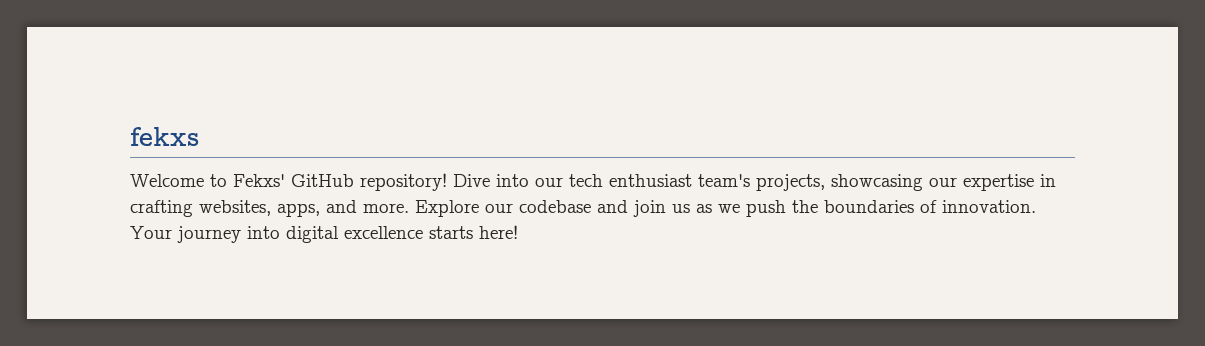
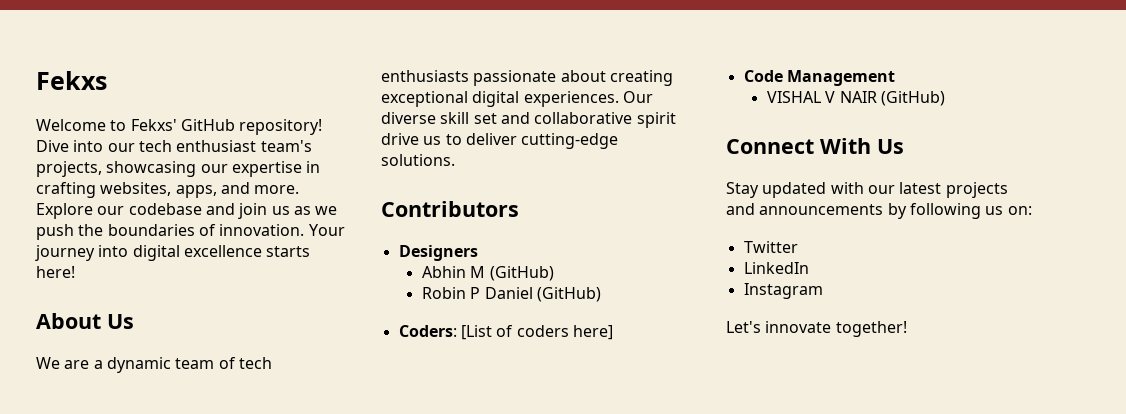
- fekxs
+ Fekxs
+ About Us
+ We are a dynamic team of tech enthusiasts passionate about creating exceptional digital experiences. Our diverse skill set and collaborative spirit drive us to deliver cutting-edge solutions.
+ Contributors
+ Designers
+ Abhin M (GitHub)
+ Robin P Daniel (GitHub)
+ Coders: [List of coders here]
+ Code Management
+ VISHAL V NAIR (GitHub)
+ Connect With Us
+ Stay updated with our latest projects and announcements by following us on:
+ Twitter
+ LinkedIn
+ Instagram
+ Let's innovate together!

